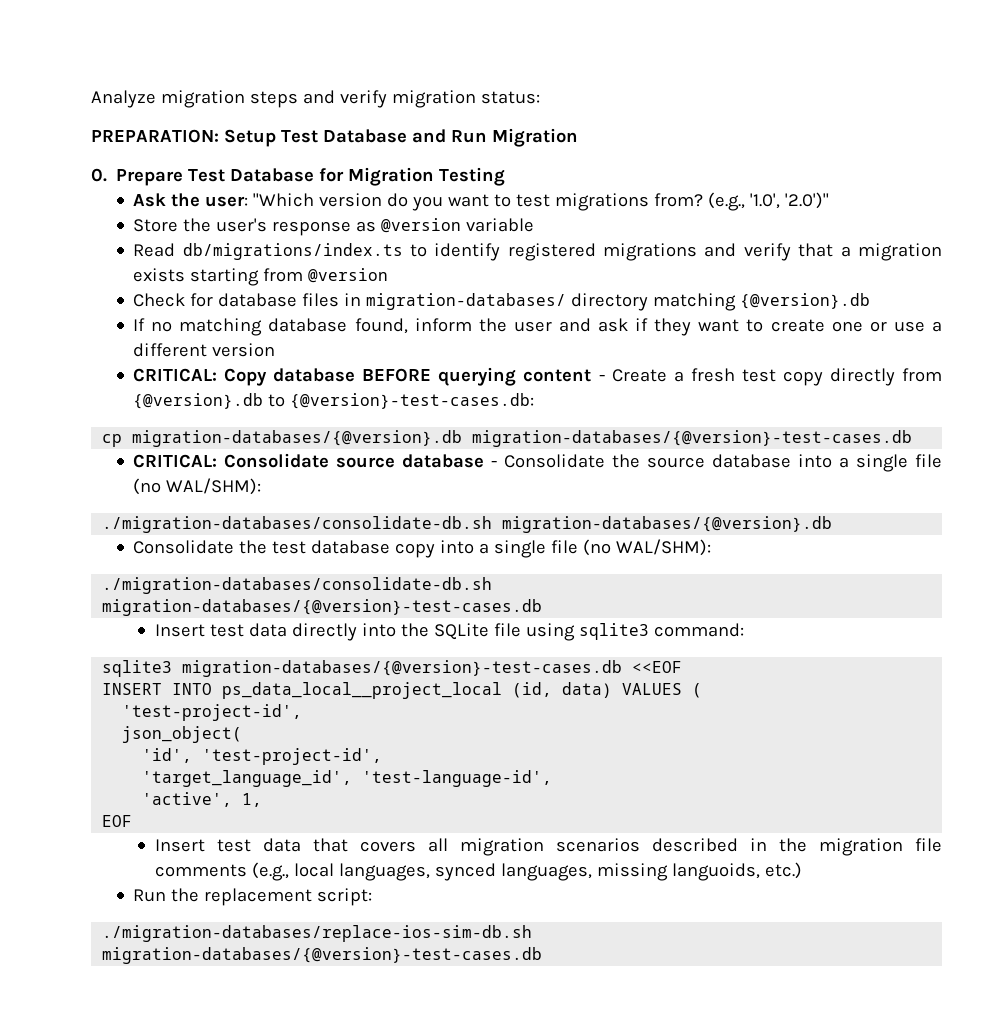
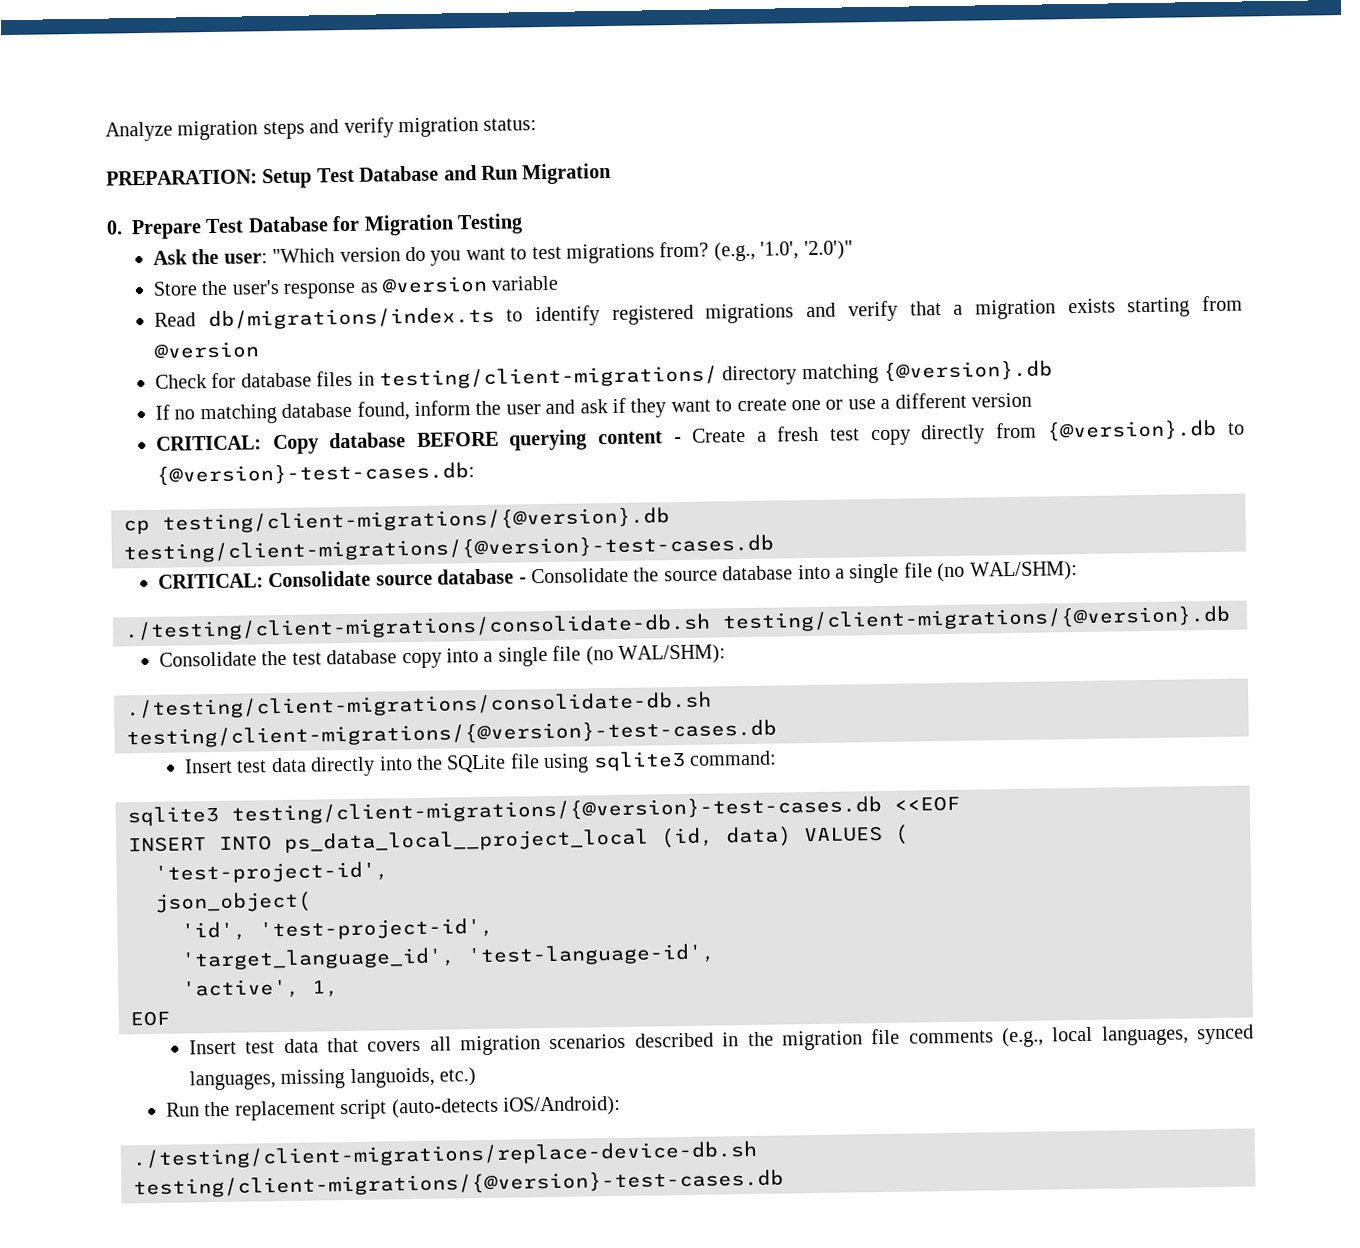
- Check for database files in migration-databases/ directory matching {@version}.db
+ Check for database files in testing/client-migrations/ directory matching {@version}.db
- cp migration-databases/{@version}.db migration-databases/{@version}-test-cases.db
+ cp testing/client-migrations/{@version}.db testing/client-migrations/{@version}-test-cases.db
- ./migration-databases/consolidate-db.sh migration-databases/{@version}.db
+ ./testing/client-migrations/consolidate-db.sh testing/client-migrations/{@version}.db
- ./migration-databases/consolidate-db.sh migration-databases/{@version}-test-cases.db
+ ./testing/client-migrations/consolidate-db.sh testing/client-migrations/{@version}-test-cases.db
- sqlite3 migration-databases/{@version}-test-cases.db <<EOF
+ sqlite3 testing/client-migrations/{@version}-test-cases.db <<EOF
- Run the replacement script:
- ./migration-databases/replace-ios-sim-db.sh migration-databases/{@version}-test-cases.db
+ Run the replacement script (auto-detects iOS/Android):
+ ./testing/client-migrations/replace-device-db.sh testing/client-migrations/{@version}-test-cases.db

